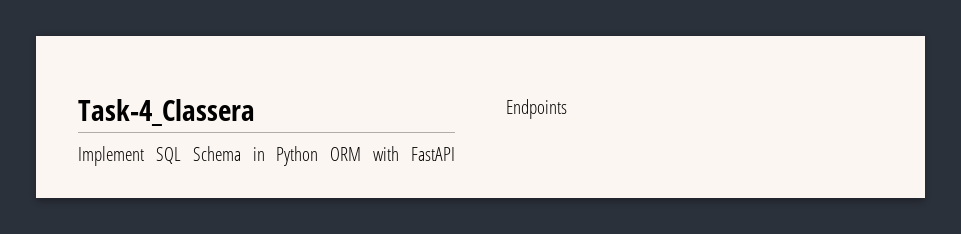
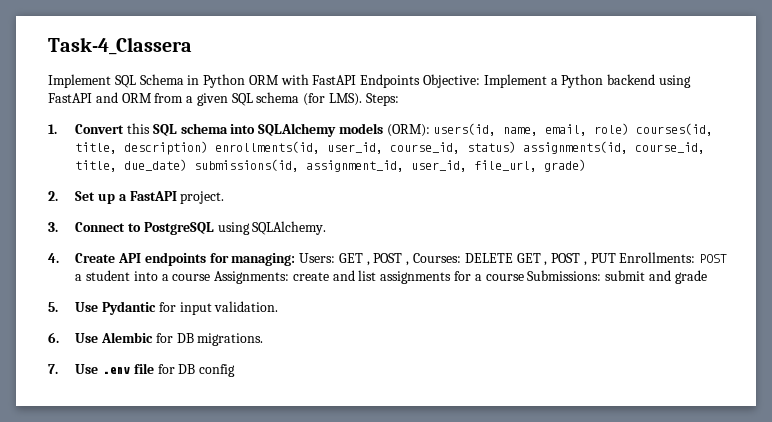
- Implement SQL Schema in Python ORM with FastAPI Endpoints
+ Implement SQL Schema in Python ORM with FastAPI Endpoints Objective: Implement a Python backend using FastAPI and ORM from a given SQL schema (for LMS). Steps:
+ 1. Convert this SQL schema into SQLAlchemy models (ORM): users(id, name, email, role) courses(id, title, description) enrollments(id, user_id, course_id, status) assignments(id, course_id, title, due_date) submissions(id, assignment_id, user_id, file_url, grade)
+ 2. Set up a FastAPI project.
+ 3. Connect to PostgreSQL using SQLAlchemy.
+ 4. Create API endpoints for managing: Users: GET , POST , Courses: DELETE GET , POST , PUT Enrollments: POST a student into a course Assignments: create and list assignments for a course Submissions: submit and grade
+ 5. Use Pydantic for input validation.
+ 6. Use Alembic for DB migrations.
+ 7. Use .env file for DB config

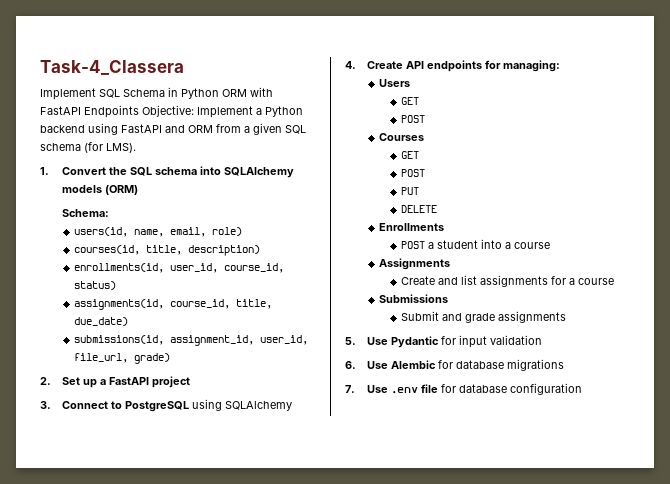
- Steps:
- 1. Convert this SQL schema into SQLAlchemy models (ORM): users(id, name, email, role) courses(id, title, description) enrollments(id, user_id, course_id, status) assignments(id, course_id, title, due_date) submissions(id, assignment_id, user_id, file_url, grade)
+ 1. Convert the SQL schema into SQLAlchemy models (ORM)
+ Schema:
+ users(id, name, email, role)
+ courses(id, title, description)
+ enrollments(id, user_id, course_id, status)
+ assignments(id, course_id, title, due_date)
+ submissions(id, assignment_id, user_id, file_url, grade)
- 2. Set up a FastAPI project.
+ 2. Set up a FastAPI project
- 3. Connect to PostgreSQL using SQLAlchemy.
+ 3. Connect to PostgreSQL using SQLAlchemy
- 4. Create API endpoints for managing: Users: GET , POST , Courses: DELETE GET , POST , PUT Enrollments: POST a student into a course Assignments: create and list assignments for a course Submissions: submit and grade
+ 4. Create API endpoints for managing:
+ Users
+ GET
+ POST
+ Courses
+ GET
+ POST
+ PUT
+ DELETE
+ Enrollments
+ POST a student into a course
+ Assignments
+ Create and list assignments for a course
+ Submissions
+ Submit and grade assignments
- 5. Use Pydantic for input validation.
+ 5. Use Pydantic for input validation
- 6. Use Alembic for DB migrations.
+ 6. Use Alembic for database migrations
- 7. Use .env file for DB config
+ 7. Use .env file for database configuration

